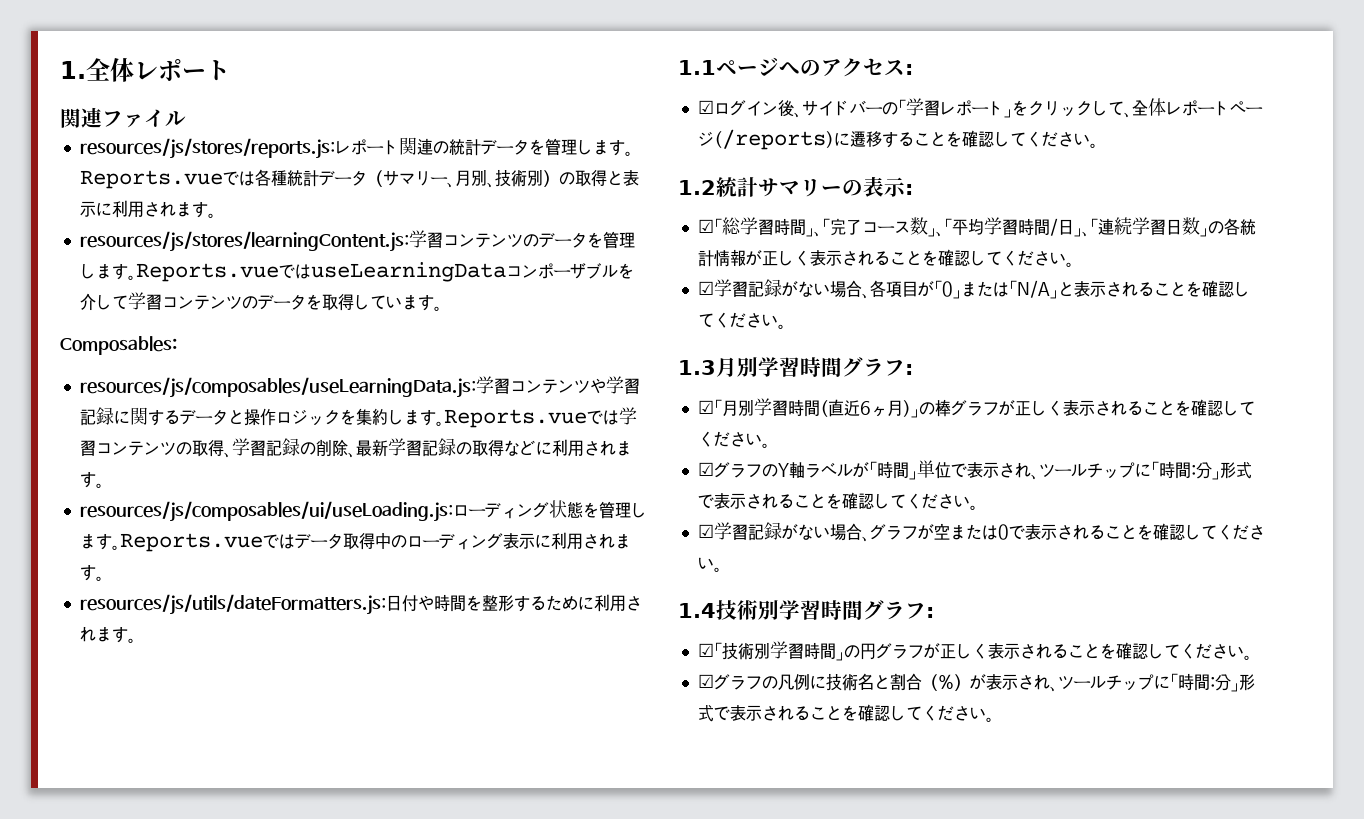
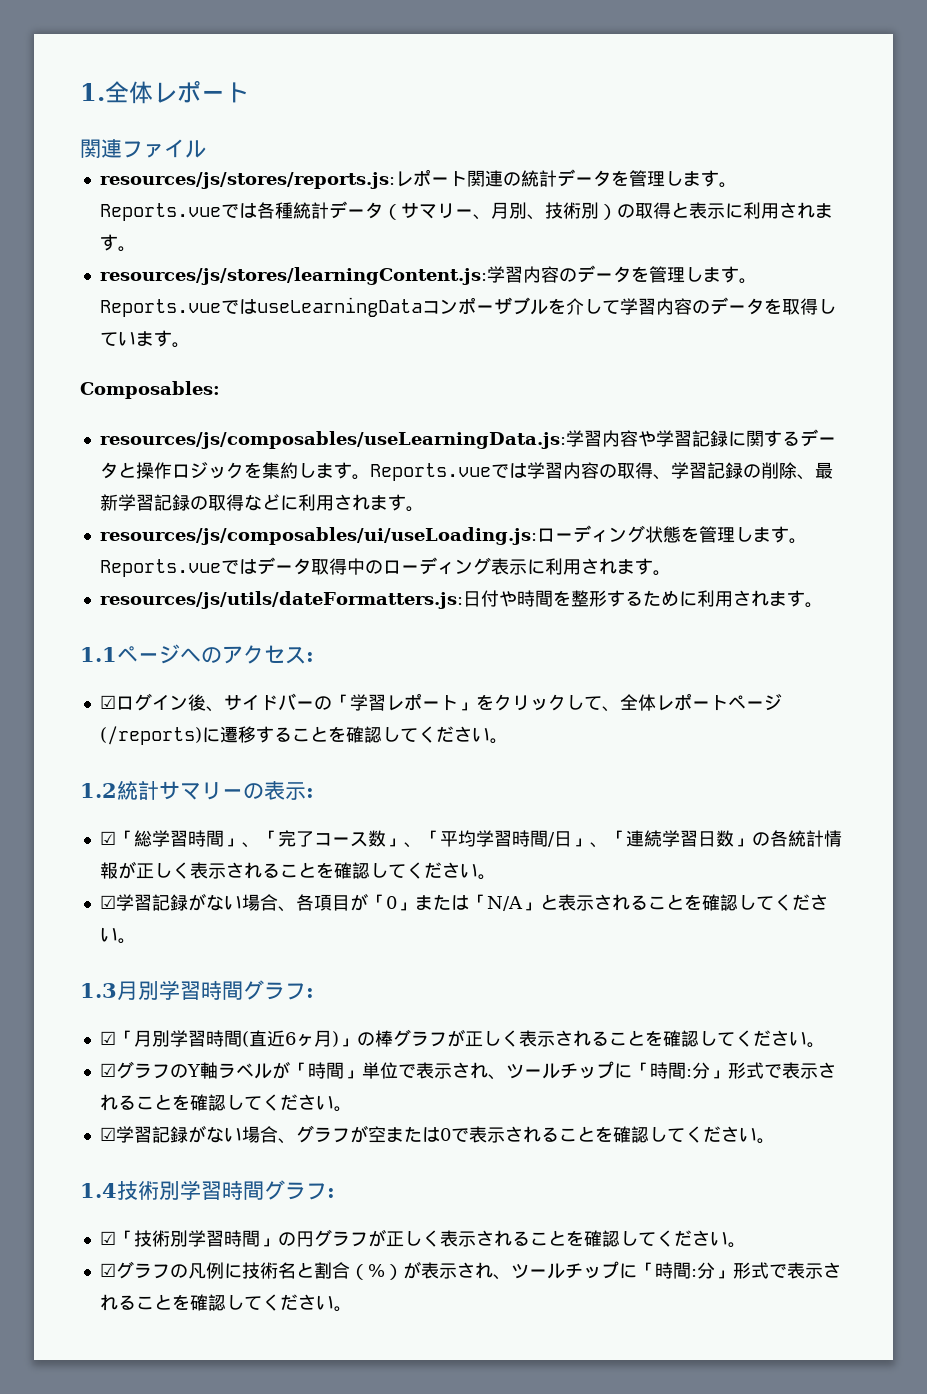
- resources/js/stores/learningContent.js:学習コンテンツのデータを管理します。
+ resources/js/stores/learningContent.js:学習内容のデータを管理します。
- Reports.vueではuseLearningDataコンポーザブルを介して学習コンテンツのデータを取得しています。
+ Reports.vueではuseLearningDataコンポーザブルを介して学習内容のデータを取得しています。
- resources/js/composables/useLearningData.js:学習コンテンツや学習記録に関するデータと操作ロジックを集約します。
+ resources/js/composables/useLearningData.js:学習内容や学習記録に関するデータと操作ロジックを集約します。
- Reports.vueでは学習コンテンツの取得、学習記録の削除、最新学習記録の取得などに利用されます。
+ Reports.vueでは学習内容の取得、学習記録の削除、最新学習記録の取得などに利用されます。

